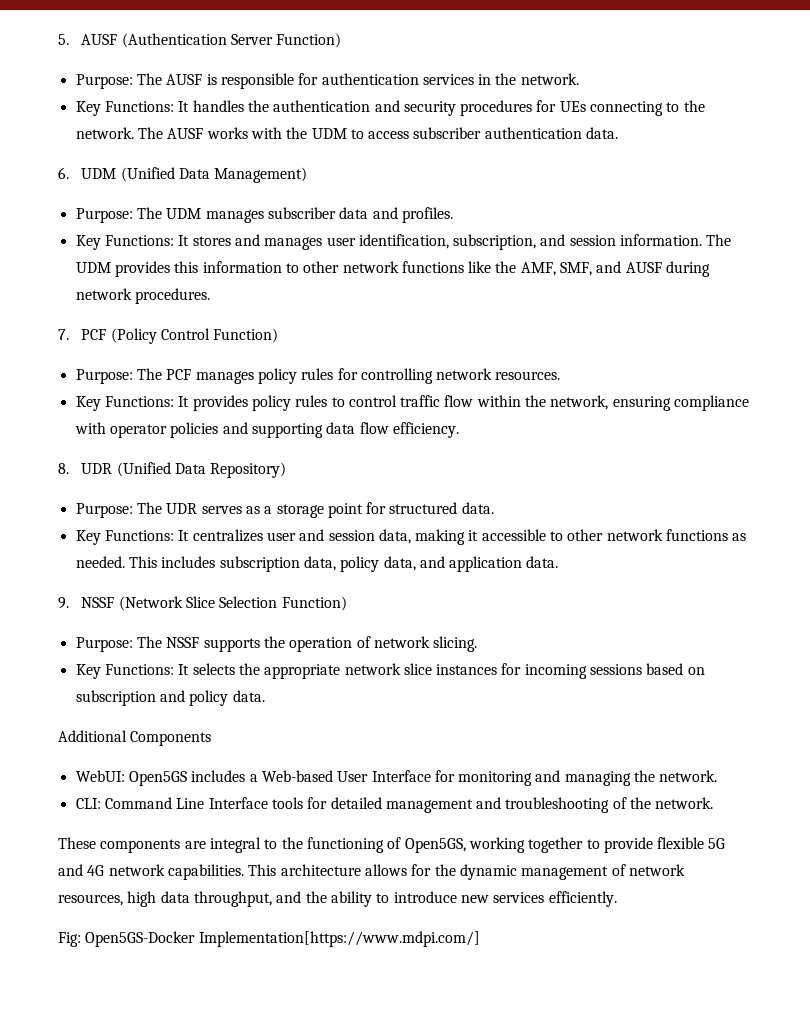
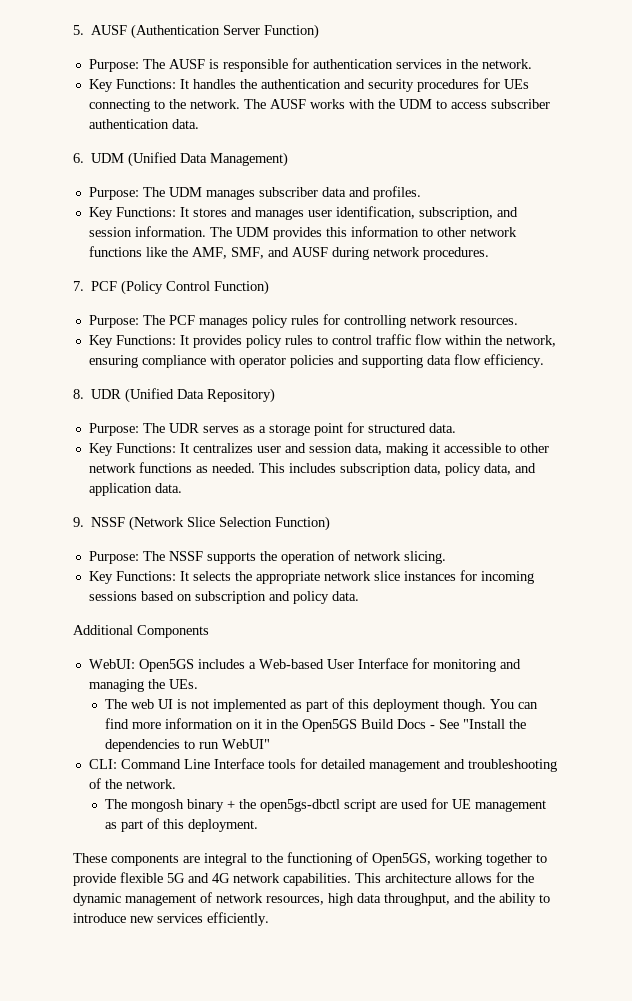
- WebUI: Open5GS includes a Web-based User Interface for monitoring and managing the network.
+ WebUI: Open5GS includes a Web-based User Interface for monitoring and managing the UEs.
+ The web UI is not implemented as part of this deployment though. You can find more information on it in the Open5GS Build Docs - See "Install the dependencies to run WebUI"
+ The mongosh binary + the open5gs-dbctl script are used for UE management as part of this deployment.
- Fig: Open5GS-Docker Implementation[https://www.mdpi.com/]

